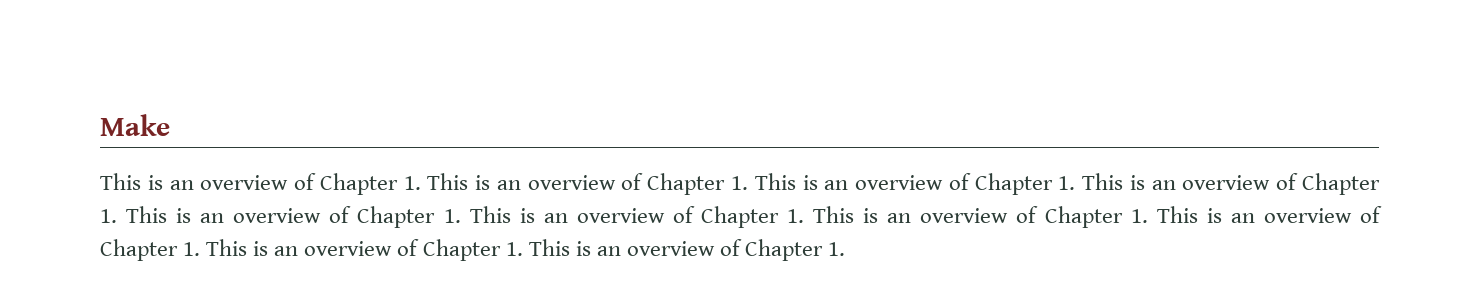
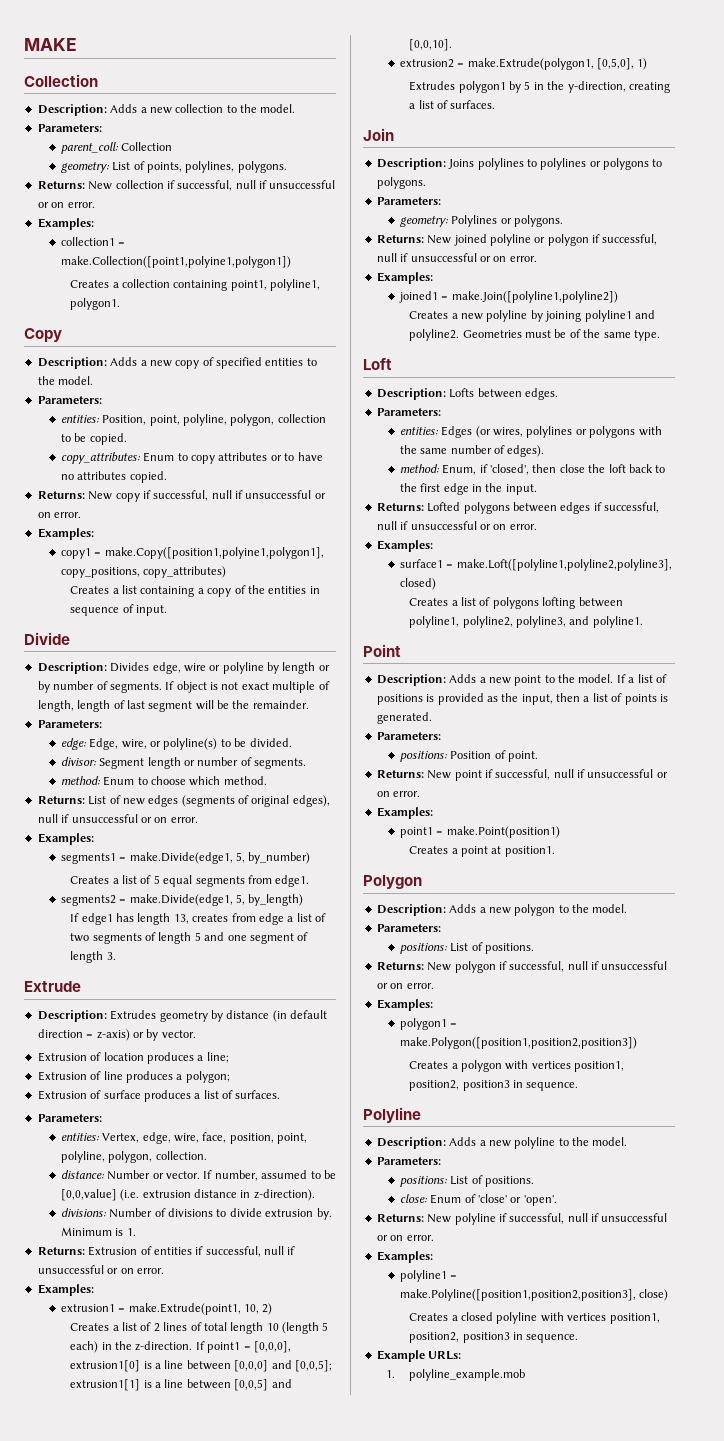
- Make
- This is an overview of Chapter 1. This is an overview of Chapter 1. This is an overview of Chapter 1. This is an overview of Chapter 1. This is an overview of Chapter 1. This is an overview of Chapter 1. This is an overview of Chapter 1. This is an overview of Chapter 1. This is an overview of Chapter 1. This is an overview of Chapter 1.
+ MAKE
+ Collection
+ Description: Adds a new collection to the model.
+ Parameters:
+ parent_coll: Collection
+ geometry: List of points, polylines, polygons.
+ Returns: New collection if successful, null if unsuccessful or on error.
+ Examples:
+ collection1 = make.Collection([point1,polyine1,polygon1])
+ Creates a collection containing point1, polyline1, polygon1.
+ Copy
+ Description: Adds a new copy of specified entities to the model.
+ Parameters:
+ entities: Position, point, polyline, polygon, collection to be copied.
+ copy_attributes: Enum to copy attributes or to have no attributes copied.
+ Returns: New copy if successful, null if unsuccessful or on error.
+ Examples:
+ copy1 = make.Copy([position1,polyine1,polygon1], copy_positions, copy_attributes)
+ Creates a list containing a copy of the entities in sequence of input.
+ Divide
+ Description: Divides edge, wire or polyline by length or by number of segments. If object is not exact multiple of length, length of last segment will be the remainder.
+ Parameters:
+ edge: Edge, wire, or polyline(s) to be divided.
+ divisor: Segment length or number of segments.
+ method: Enum to choose which method.
+ Returns: List of new edges (segments of original edges), null if unsuccessful or on error.
+ Examples:
+ segments1 = make.Divide(edge1, 5, by_number)
+ Creates a list of 5 equal segments from edge1.
+ segments2 = make.Divide(edge1, 5, by_length)
+ If edge1 has length 13, creates from edge a list of two segments of length 5 and one segment of length 3.
+ Extrude
+ Description: Extrudes geometry by distance (in default direction = z-axis) or by vector.
+ Extrusion of location produces a line;
+ Extrusion of line produces a polygon;
+ Extrusion of surface produces a list of surfaces.
+ Parameters:
+ entities: Vertex, edge, wire, face, position, point, polyline, polygon, collection.
+ distance: Number or vector. If number, assumed to be [0,0,value] (i.e. extrusion distance in z-direction).
+ divisions: Number of divisions to divide extrusion by. Minimum is 1.
+ Returns: Extrusion of entities if successful, null if unsuccessful or on error.
+ Examples:
+ extrusion1 = make.Extrude(point1, 10, 2)
+ Creates a list of 2 lines of total length 10 (length 5 each) in the z-direction. If point1 = [0,0,0], extrusion1[0] is a line between [0,0,0] and [0,0,5]; extrusion1[1] is a line between [0,0,5] and [0,0,10].
+ extrusion2 = make.Extrude(polygon1, [0,5,0], 1)
+ Extrudes polygon1 by 5 in the y-direction, creating a list of surfaces.
+ Join
+ Description: Joins polylines to polylines or polygons to polygons.
+ Parameters:
+ geometry: Polylines or polygons.
+ Returns: New joined polyline or polygon if successful, null if unsuccessful or on error.
+ Examples:
+ joined1 = make.Join([polyline1,polyline2])
+ Creates a new polyline by joining polyline1 and polyline2. Geometries must be of the same type.
+ Loft
+ Description: Lofts between edges.
+ Parameters:
+ entities: Edges (or wires, polylines or polygons with the same number of edges).
+ method: Enum, if 'closed', then close the loft back to the first edge in the input.
+ Returns: Lofted polygons between edges if successful, null if unsuccessful or on error.
+ Examples:
+ surface1 = make.Loft([polyline1,polyline2,polyline3], closed)
+ Creates a list of polygons lofting between polyline1, polyline2, polyline3, and polyline1.
+ Point
+ Description: Adds a new point to the model. If a list of positions is provided as the input, then a list of points is generated.
+ Parameters:
+ positions: Position of point.
+ Returns: New point if successful, null if unsuccessful or on error.
+ Examples:
+ point1 = make.Point(position1)
+ Creates a point at position1.
+ Polygon
+ Description: Adds a new polygon to the model.
+ Parameters:
+ positions: List of positions.
+ Returns: New polygon if successful, null if unsuccessful or on error.
+ Examples:
+ polygon1 = make.Polygon([position1,position2,position3])
+ Creates a polygon with vertices position1, position2, position3 in sequence.
+ Polyline
+ Description: Adds a new polyline to the model.
+ Parameters:
+ positions: List of positions.
+ close: Enum of 'close' or 'open'.
+ Returns: New polyline if successful, null if unsuccessful or on error.
+ Examples:
+ polyline1 = make.Polyline([position1,position2,position3], close)
+ Creates a closed polyline with vertices position1, position2, position3 in sequence.
+ Example URLs:
+ 1. polyline_example.mob

